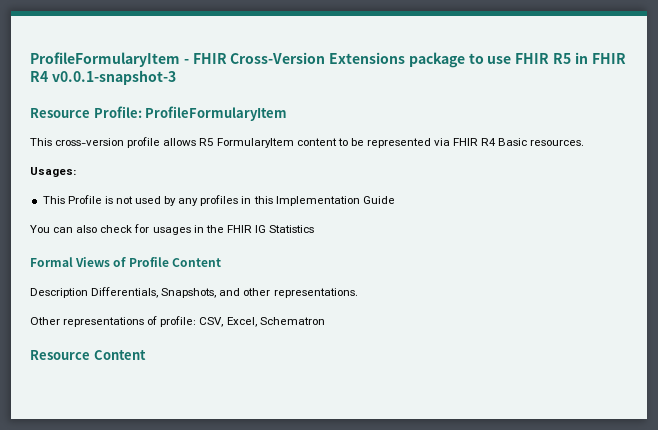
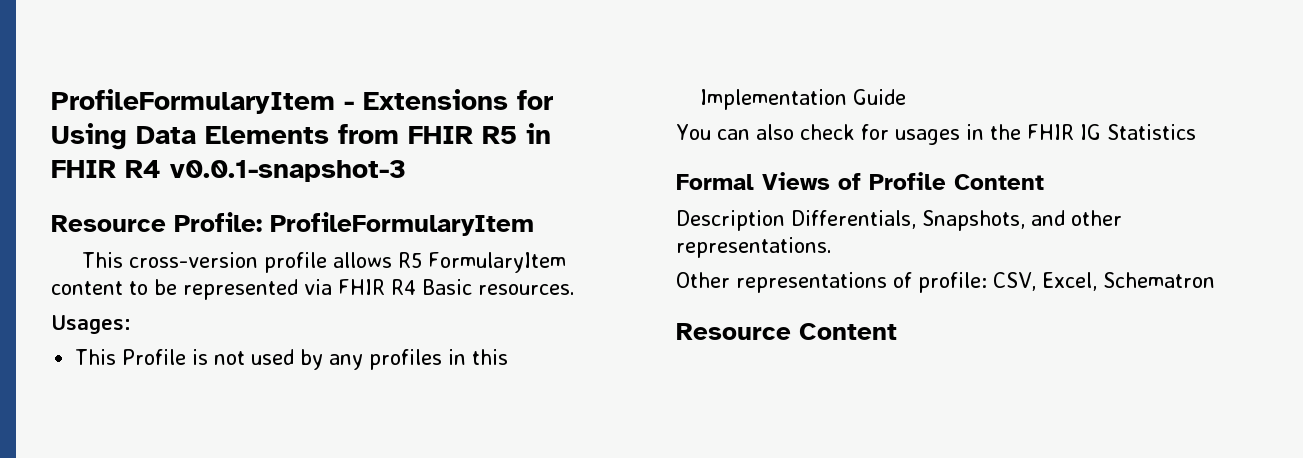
- ProfileFormularyItem - FHIR Cross-Version Extensions package to use FHIR R5 in FHIR R4 v0.0.1-snapshot-3
+ ProfileFormularyItem - Extensions for Using Data Elements from FHIR R5 in FHIR R4 v0.0.1-snapshot-3

